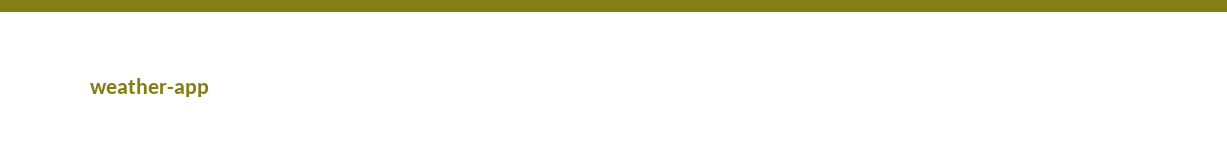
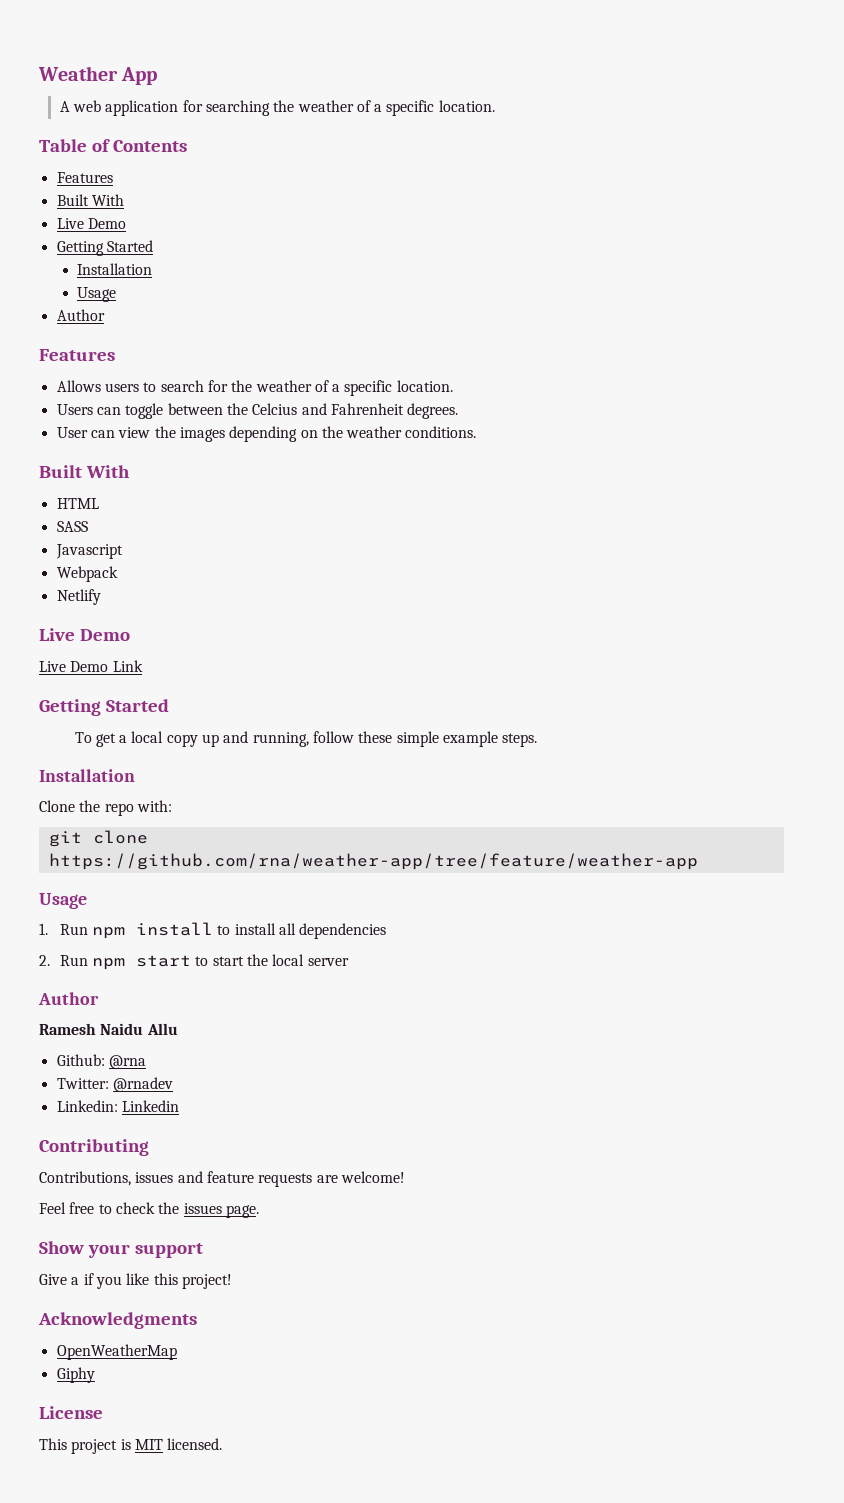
- weather-app
+ Weather App
+ A web application for searching the weather of a specific location.
+ Table of Contents
+ Features
+ Built With
+ Live Demo
+ Getting Started
+ Installation
+ Usage
+ Author
+ Features
+ Allows users to search for the weather of a specific location.
+ Users can toggle between the Celcius and Fahrenheit degrees.
+ User can view the images depending on the weather conditions.
+ Built With
+ HTML
+ SASS
+ Javascript
+ Webpack
+ Netlify
+ Live Demo
+ Live Demo Link
+ Getting Started
+ To get a local copy up and running, follow these simple example steps.
+ Installation
+ Clone the repo with:
+ git clone https://github.com/rna/weather-app/tree/feature/weather-app
+ Usage
+ 1. Run npm install to install all dependencies
+ 2. Run npm start to start the local server
+ Author
+ Ramesh Naidu Allu
+ Github: @rna
+ Twitter: @rnadev
+ Linkedin: Linkedin
+ Contributing
+ Contributions, issues and feature requests are welcome!
+ Feel free to check the issues page.
+ Show your support
+ Give a if you like this project!
+ Acknowledgments
+ OpenWeatherMap
+ Giphy
+ License
+ This project is MIT licensed.

